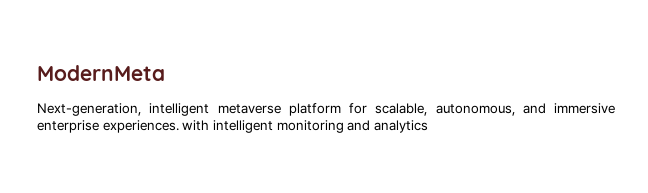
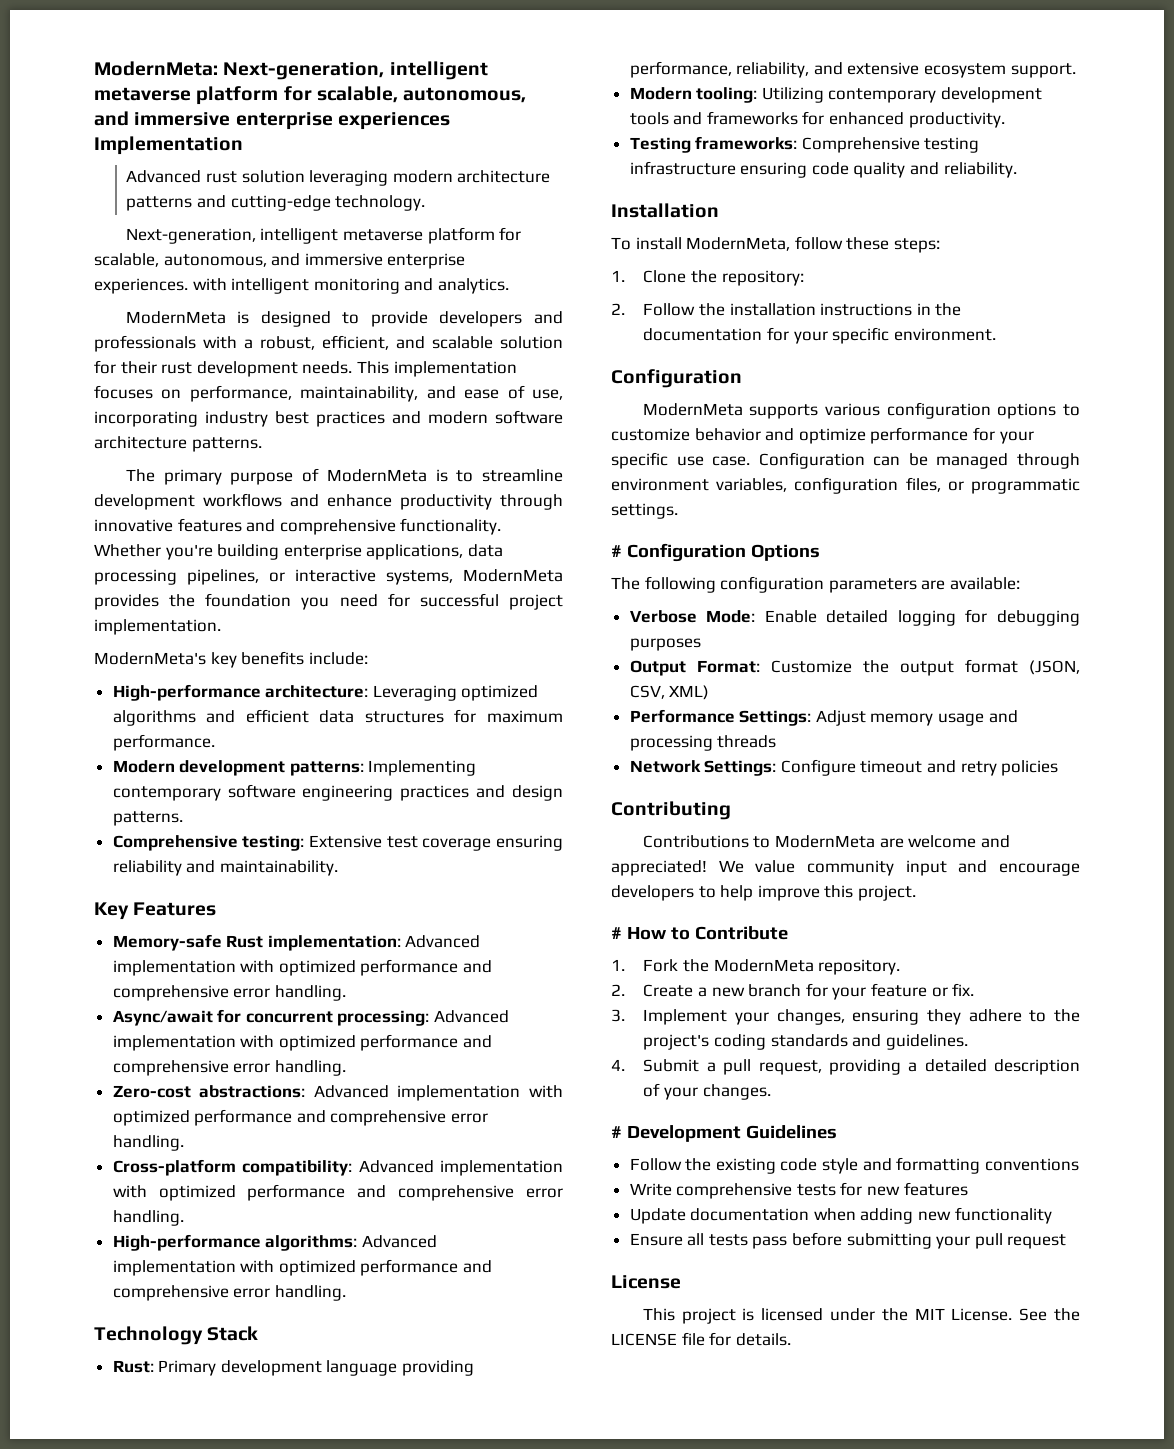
- ModernMeta
+ ModernMeta: Next-generation, intelligent metaverse platform for scalable, autonomous, and immersive enterprise experiences Implementation
+ Advanced rust solution leveraging modern architecture patterns and cutting-edge technology.
- Next-generation, intelligent metaverse platform for scalable, autonomous, and immersive enterprise experiences. with intelligent monitoring and analytics
+ Next-generation, intelligent metaverse platform for scalable, autonomous, and immersive enterprise experiences. with intelligent monitoring and analytics.
+ ModernMeta is designed to provide developers and professionals with a robust, efficient, and scalable solution for their rust development needs. This implementation focuses on performance, maintainability, and ease of use, incorporating industry best practices and modern software architecture patterns.
+ The primary purpose of ModernMeta is to streamline development workflows and enhance productivity through innovative features and comprehensive functionality. Whether you're building enterprise applications, data processing pipelines, or interactive systems, ModernMeta provides the foundation you need for successful project implementation.
+ ModernMeta's key benefits include:
+ High-performance architecture: Leveraging optimized algorithms and efficient data structures for maximum performance.
+ Modern development patterns: Implementing contemporary software engineering practices and design patterns.
+ Comprehensive testing: Extensive test coverage ensuring reliability and maintainability.
+ Key Features
+ Memory-safe Rust implementation: Advanced implementation with optimized performance and comprehensive error handling.
+ Async/await for concurrent processing: Advanced implementation with optimized performance and comprehensive error handling.
+ Zero-cost abstractions: Advanced implementation with optimized performance and comprehensive error handling.
+ Cross-platform compatibility: Advanced implementation with optimized performance and comprehensive error handling.
+ High-performance algorithms: Advanced implementation with optimized performance and comprehensive error handling.
+ Technology Stack
+ Rust: Primary development language providing performance, reliability, and extensive ecosystem support.
+ Modern tooling: Utilizing contemporary development tools and frameworks for enhanced productivity.
+ Testing frameworks: Comprehensive testing infrastructure ensuring code quality and reliability.
+ Installation
+ To install ModernMeta, follow these steps:
+ 1. Clone the repository:
+ 2. Follow the installation instructions in the documentation for your specific environment.
+ Configuration
+ ModernMeta supports various configuration options to customize behavior and optimize performance for your specific use case. Configuration can be managed through environment variables, configuration files, or programmatic settings.
+ # Configuration Options
+ The following configuration parameters are available:
+ Verbose Mode: Enable detailed logging for debugging purposes
+ Output Format: Customize the output format (JSON, CSV, XML)
+ Performance Settings: Adjust memory usage and processing threads
+ Network Settings: Configure timeout and retry policies
+ Contributing
+ Contributions to ModernMeta are welcome and appreciated! We value community input and encourage developers to help improve this project.
+ # How to Contribute
+ 1. Fork the ModernMeta repository.
+ 2. Create a new branch for your feature or fix.
+ 3. Implement your changes, ensuring they adhere to the project's coding standards and guidelines.
+ 4. Submit a pull request, providing a detailed description of your changes.
+ # Development Guidelines
+ Follow the existing code style and formatting conventions
+ Write comprehensive tests for new features
+ Update documentation when adding new functionality
+ Ensure all tests pass before submitting your pull request
+ License
+ This project is licensed under the MIT License. See the LICENSE file for details.

